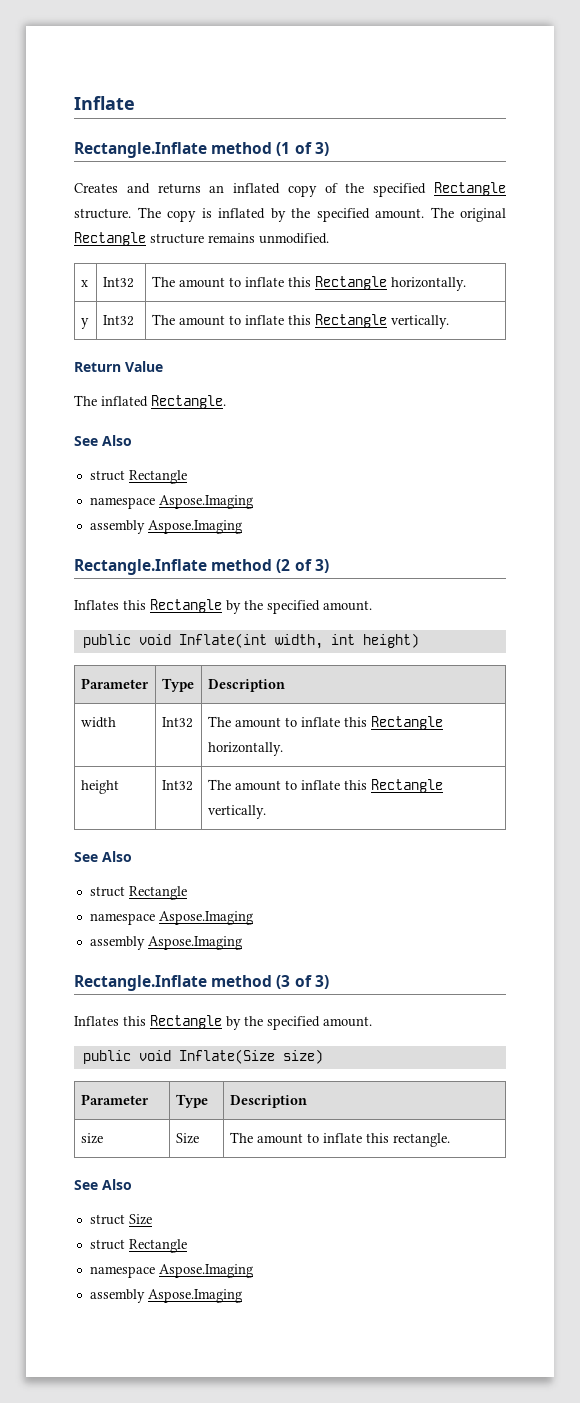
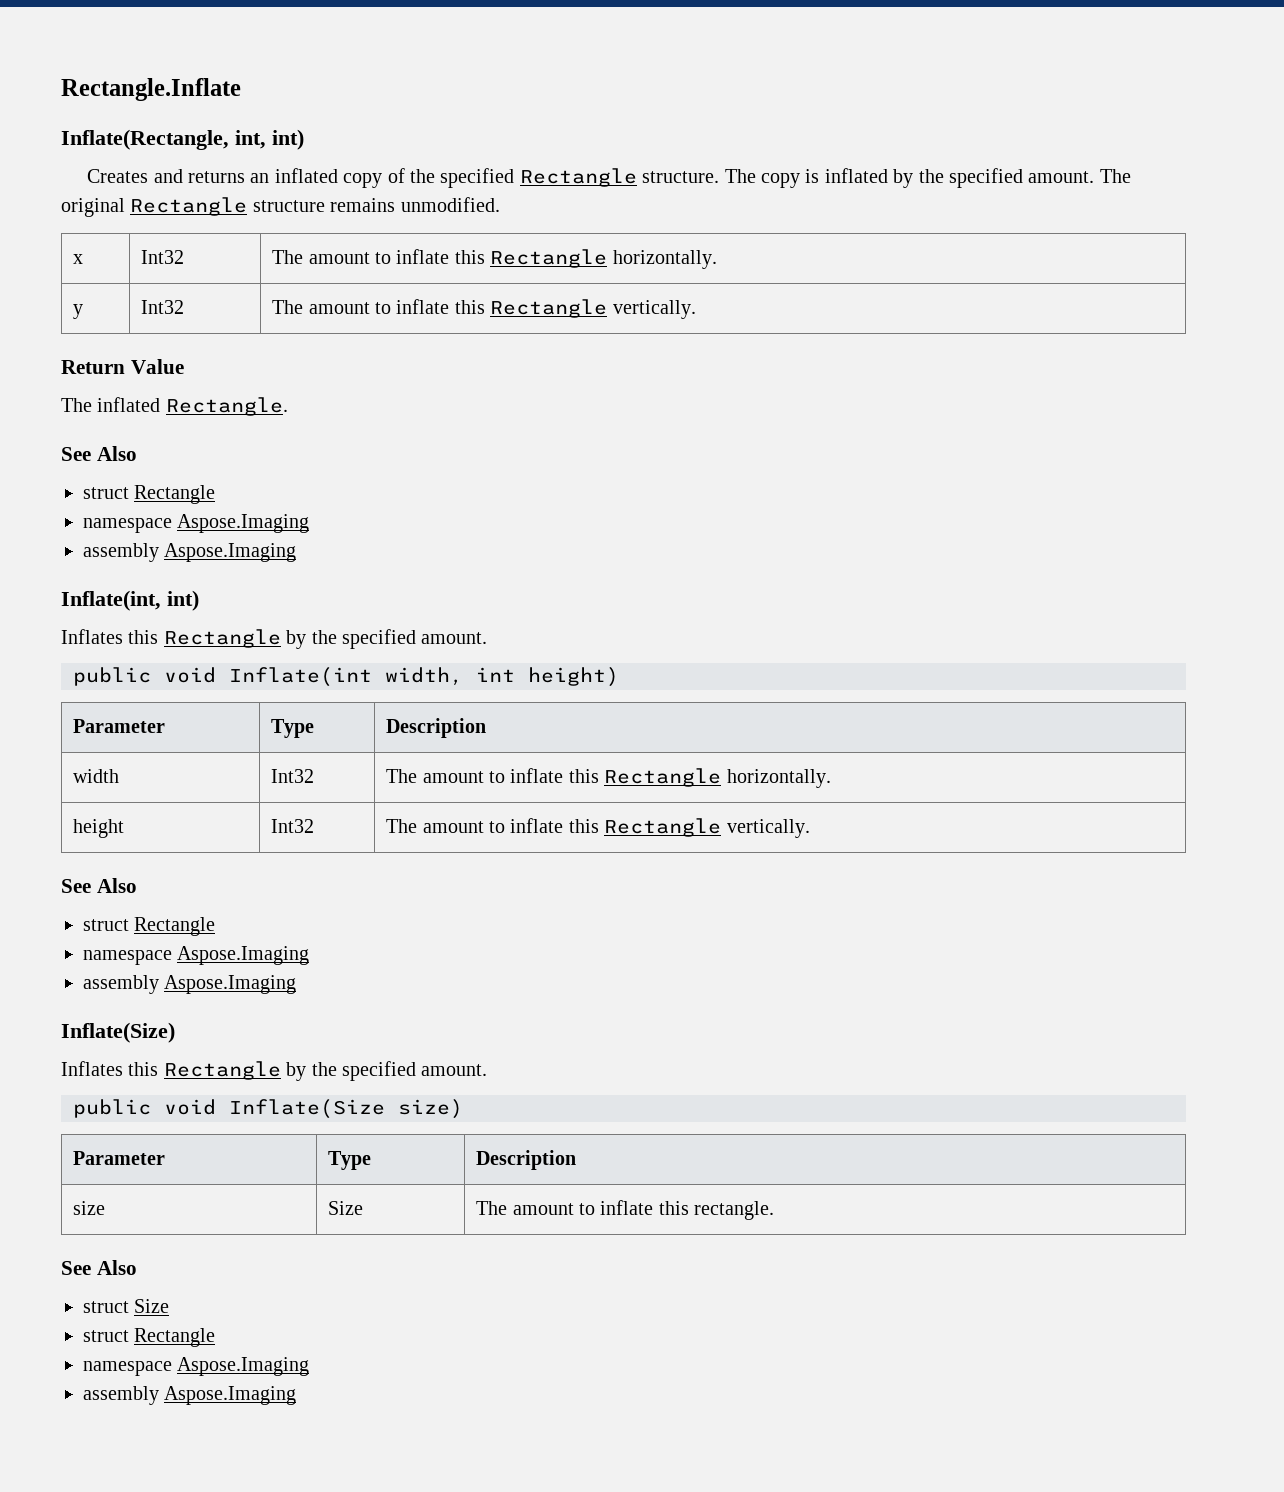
- Inflate
- Rectangle.Inflate method (1 of 3)
+ Rectangle.Inflate
+ Inflate(Rectangle, int, int)
- Rectangle.Inflate method (2 of 3)
+ Inflate(int, int)
- Rectangle.Inflate method (3 of 3)
+ Inflate(Size)

